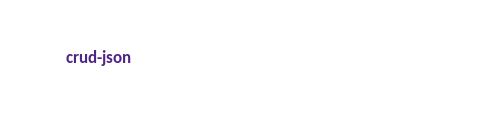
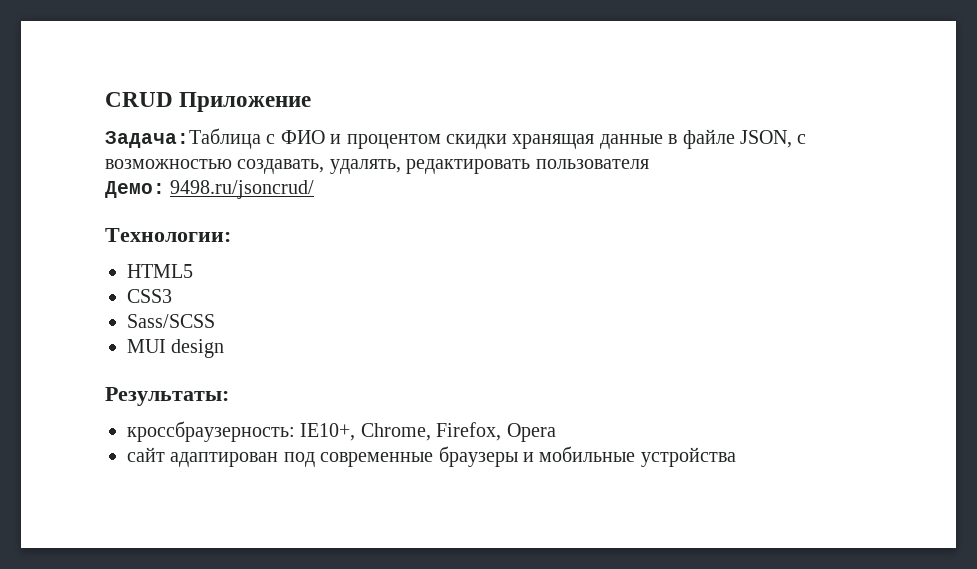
- crud-json
+ CRUD Приложение
+ Задача:Таблица с ФИО и процентом скидки хранящая данные в файле JSON, с возможностью создавать, удалять, редактировать пользователя
+ Демо: 9498.ru/jsoncrud/
+ Технологии:
+ HTML5
+ CSS3
+ Sass/SCSS
+ MUI design
+ Результаты:
+ кроссбраузерность: IE10+, Chrome, Firefox, Opera
+ сайт адаптирован под современные браузеры и мобильные устройства

